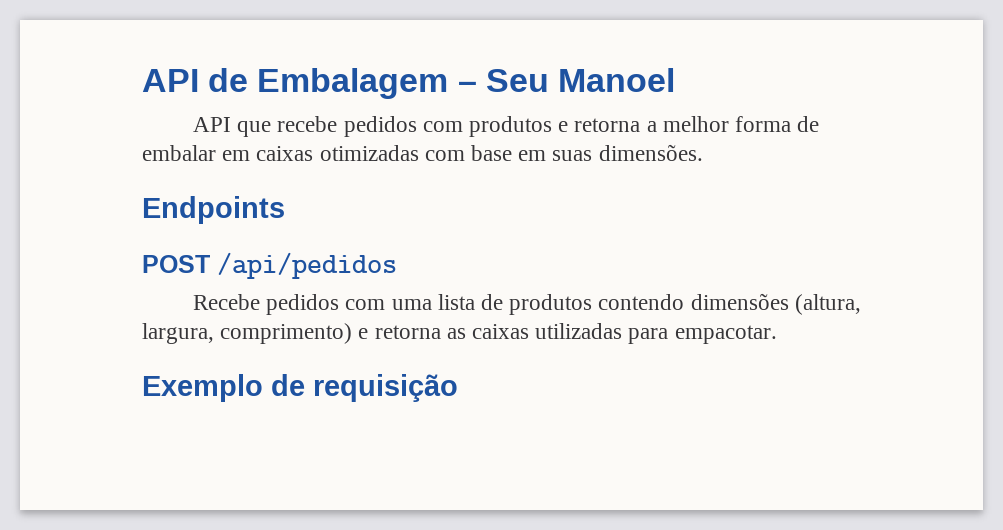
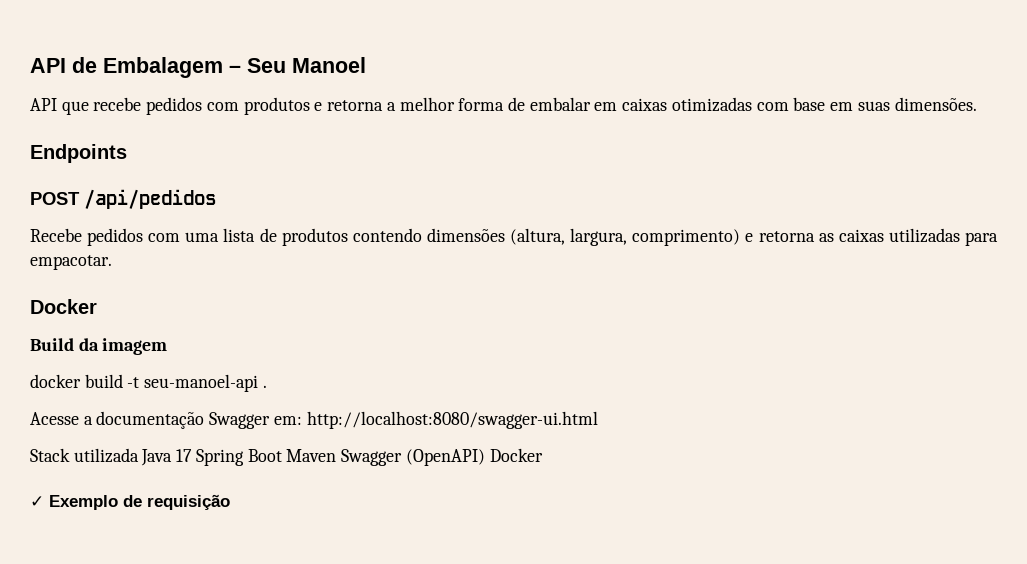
  Recebe pedidos com uma lista de produtos contendo dimensões (altura, largura, comprimento) e retorna as caixas utilizadas para empacotar.
- Exemplo de requisição
+ Docker
+ Build da imagem
+ docker build -t seu-manoel-api .
+ Acesse a documentação Swagger em: http://localhost:8080/swagger-ui.html
+ Stack utilizada Java 17 Spring Boot Maven Swagger (OpenAPI) Docker
+ ✓ Exemplo de requisição

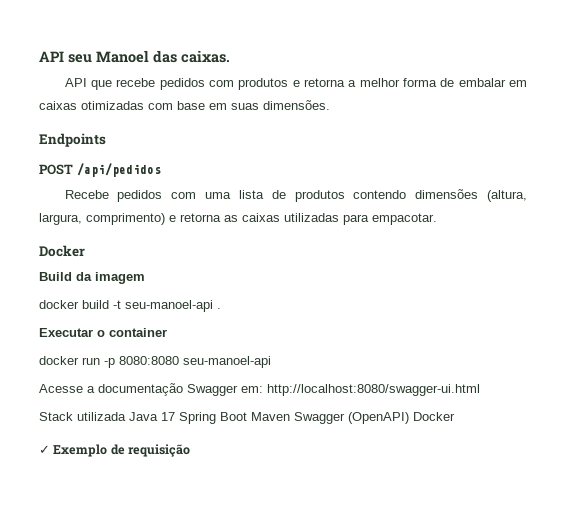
- API de Embalagem – Seu Manoel
+ API seu Manoel das caixas.
+ Executar o container
+ docker run -p 8080:8080 seu-manoel-api

